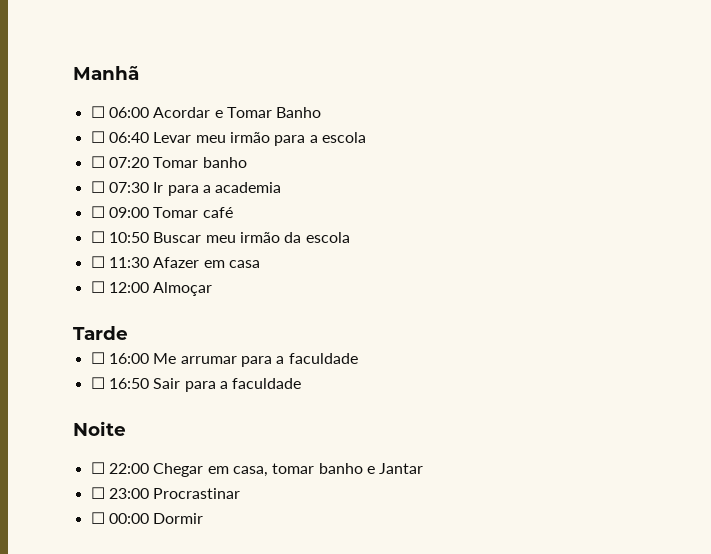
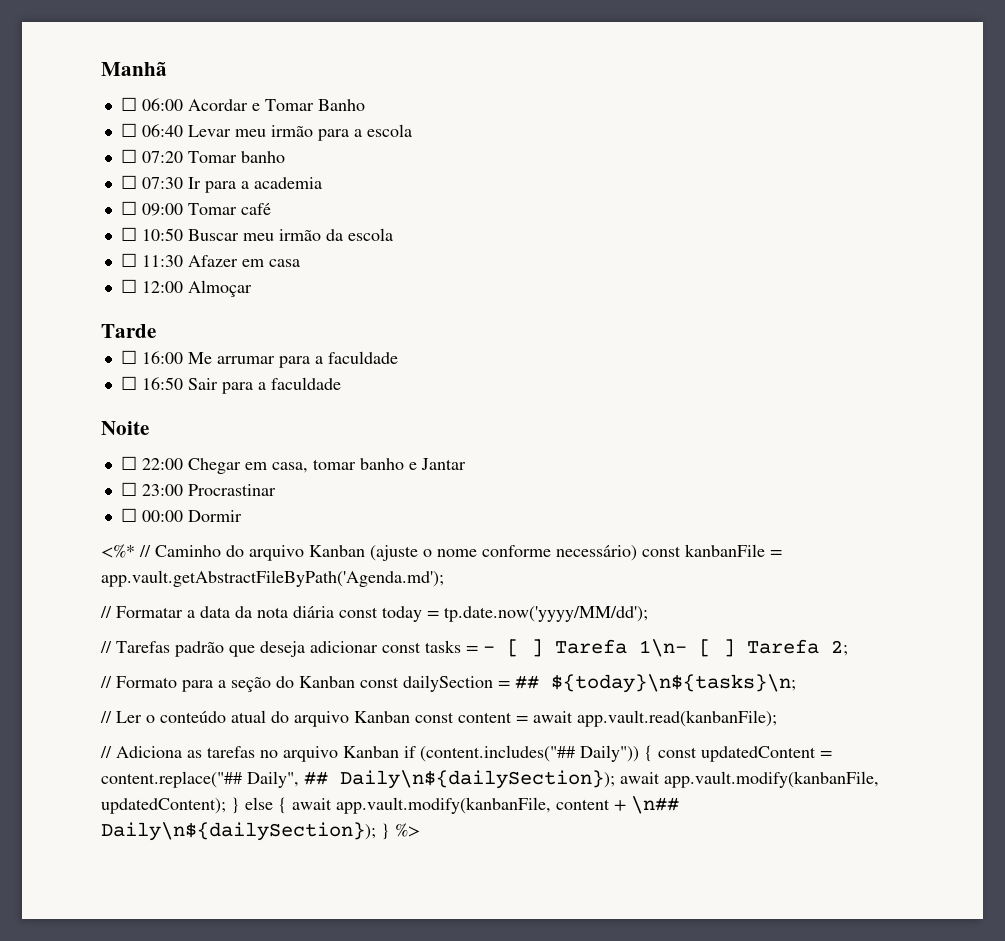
+ <%* // Caminho do arquivo Kanban (ajuste o nome conforme necessário) const kanbanFile = app.vault.getAbstractFileByPath('Agenda.md');
+ // Formatar a data da nota diária const today = tp.date.now('yyyy/MM/dd');
+ // Tarefas padrão que deseja adicionar const tasks = - [ ] Tarefa 1\n- [ ] Tarefa 2;
+ // Formato para a seção do Kanban const dailySection = ## ${today}\n${tasks}\n;
+ // Ler o conteúdo atual do arquivo Kanban const content = await app.vault.read(kanbanFile);
+ // Adiciona as tarefas no arquivo Kanban if (content.includes("## Daily")) { const updatedContent = content.replace("## Daily", ## Daily\n${dailySection}); await app.vault.modify(kanbanFile, updatedContent); } else { await app.vault.modify(kanbanFile, content + \n## Daily\n${dailySection}); } %>

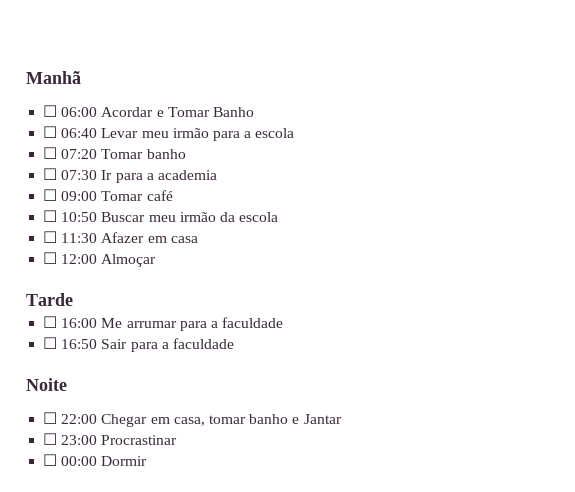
- <%* // Caminho do arquivo Kanban (ajuste o nome conforme necessário) const kanbanFile = app.vault.getAbstractFileByPath('Agenda.md');
- // Formatar a data da nota diária const today = tp.date.now('yyyy/MM/dd');
- // Tarefas padrão que deseja adicionar const tasks = - [ ] Tarefa 1\n- [ ] Tarefa 2;
- // Formato para a seção do Kanban const dailySection = ## ${today}\n${tasks}\n;
- // Ler o conteúdo atual do arquivo Kanban const content = await app.vault.read(kanbanFile);
- // Adiciona as tarefas no arquivo Kanban if (content.includes("## Daily")) { const updatedContent = content.replace("## Daily", ## Daily\n${dailySection}); await app.vault.modify(kanbanFile, updatedContent); } else { await app.vault.modify(kanbanFile, content + \n## Daily\n${dailySection}); } %>

